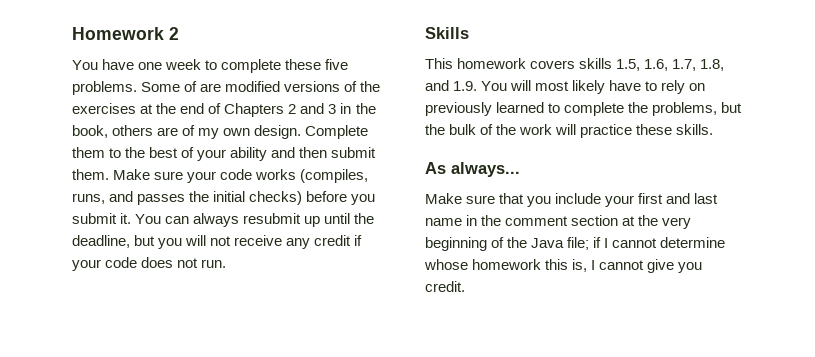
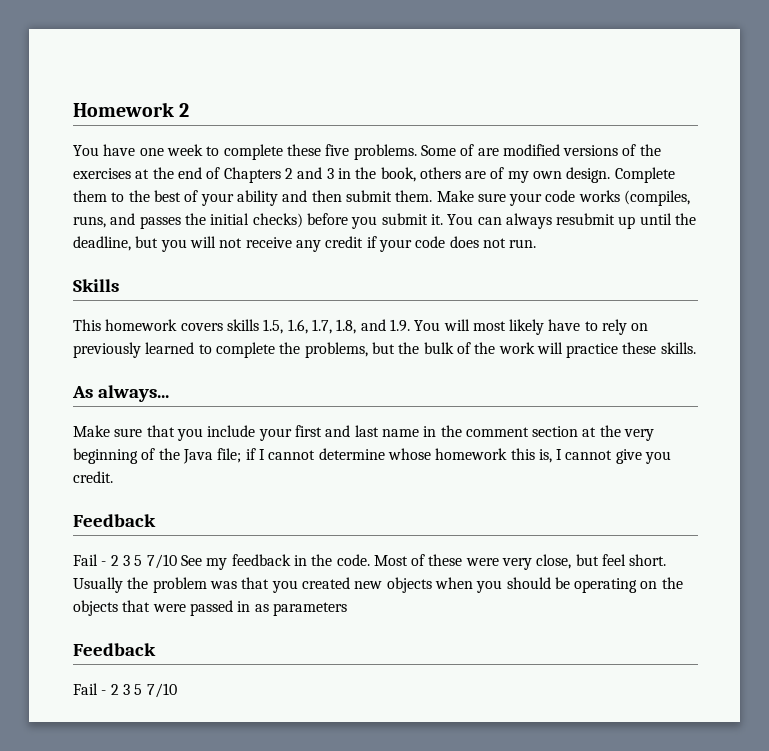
  Make sure that you include your first and last name in the comment section at the very beginning of the Java file; if I cannot determine whose homework this is, I cannot give you credit.
+ Feedback
+ Fail - 2 3 5 7/10 See my feedback in the code. Most of these were very close, but feel short. Usually the problem was that you created new objects when you should be operating on the objects that were passed in as parameters
+ Feedback
+ Fail - 2 3 5 7/10

